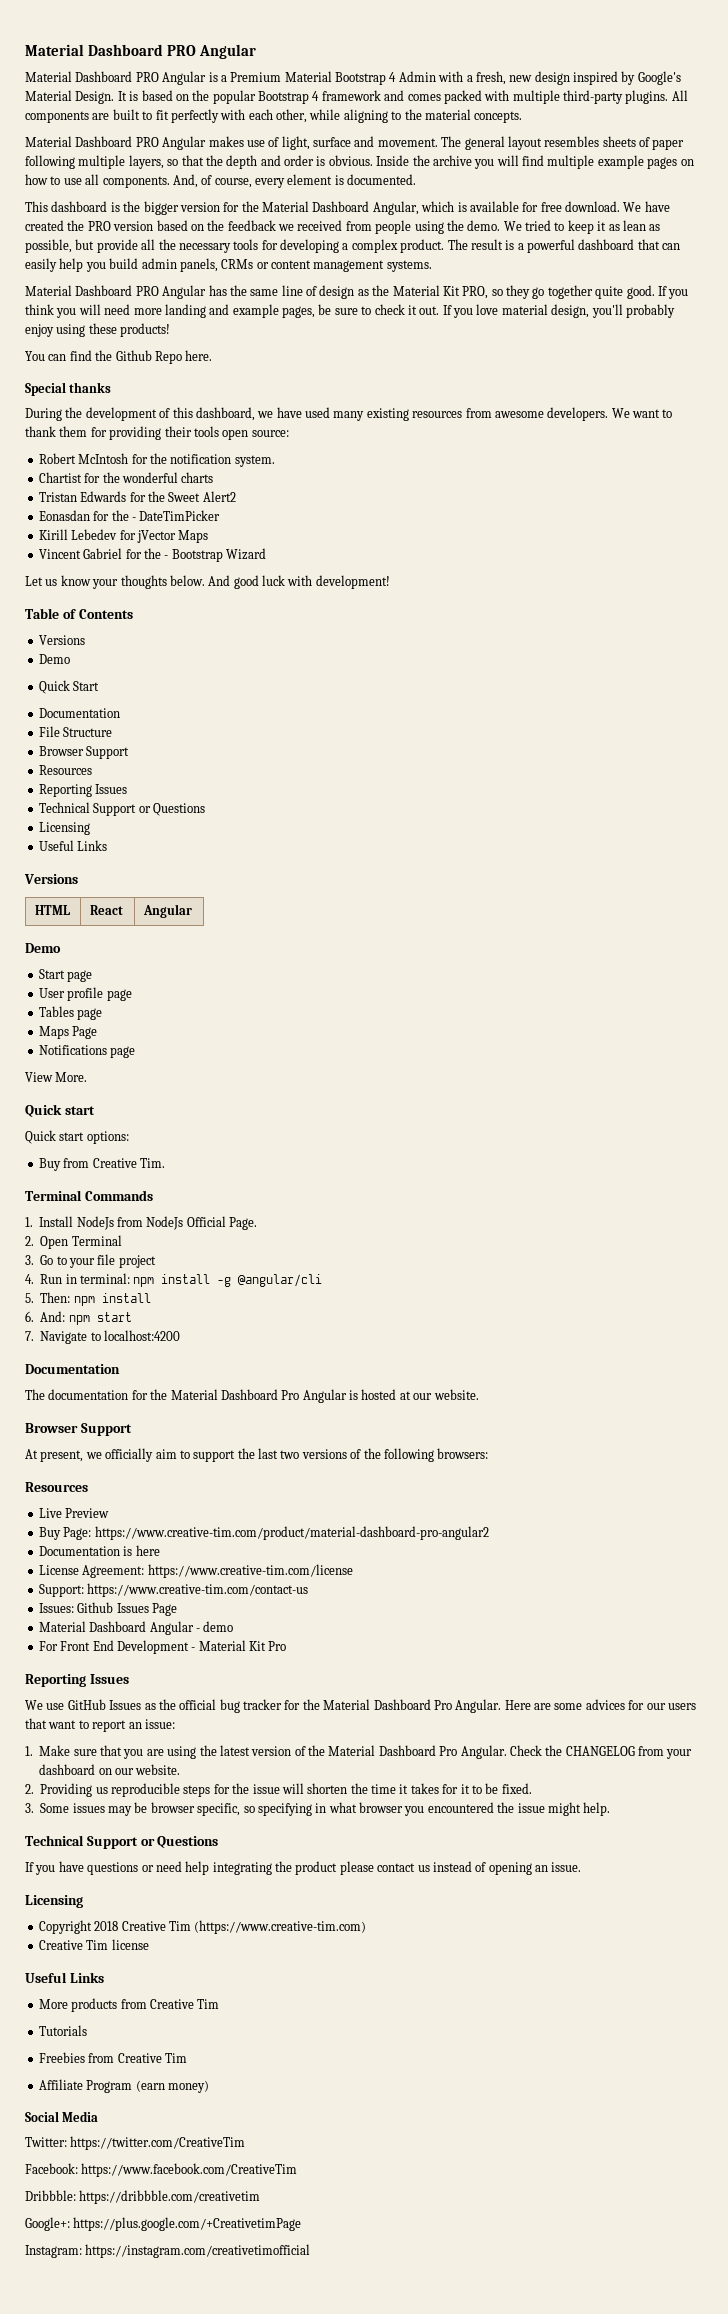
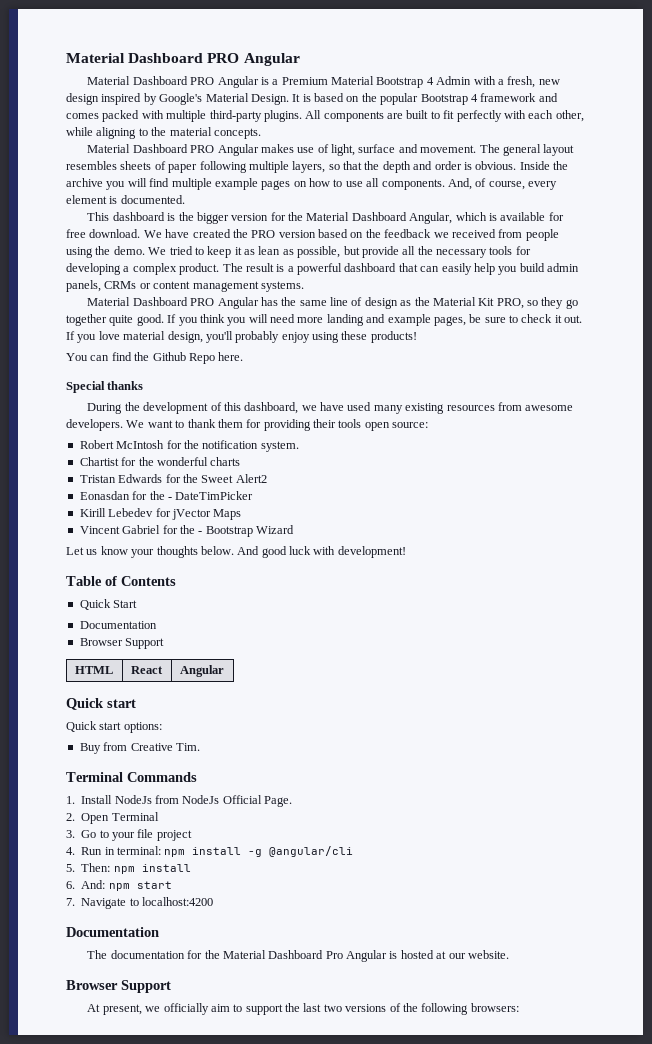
  Table of Contents
- Versions
- Demo
  Quick Start
  Documentation
- File Structure
  Browser Support
- Resources
- Reporting Issues
- Technical Support or Questions
- Licensing
- Useful Links
- Versions
  HTML | React | Angular
- Demo
- Start page
- User profile page
- Tables page
- Maps Page
- Notifications page
- View More.
  At present, we officially aim to support the last two versions of the following browsers:
- Resources
- Live Preview
- Buy Page: https://www.creative-tim.com/product/material-dashboard-pro-angular2
- Documentation is here
- License Agreement: https://www.creative-tim.com/license
- Support: https://www.creative-tim.com/contact-us
- Issues: Github Issues Page
- Material Dashboard Angular - demo
- For Front End Development - Material Kit Pro
- Reporting Issues
- We use GitHub Issues as the official bug tracker for the Material Dashboard Pro Angular. Here are some advices for our users that want to report an issue:
- 1. Make sure that you are using the latest version of the Material Dashboard Pro Angular. Check the CHANGELOG from your dashboard on our website.
- 2. Providing us reproducible steps for the issue will shorten the time it takes for it to be fixed.
- 3. Some issues may be browser specific, so specifying in what browser you encountered the issue might help.
- Technical Support or Questions
- If you have questions or need help integrating the product please contact us instead of opening an issue.
- Licensing
- Copyright 2018 Creative Tim (https://www.creative-tim.com)
- Creative Tim license
- Useful Links
- More products from Creative Tim
- Tutorials
- Freebies from Creative Tim
- Affiliate Program (earn money)
- Social Media
- Twitter: https://twitter.com/CreativeTim
- Facebook: https://www.facebook.com/CreativeTim
- Dribbble: https://dribbble.com/creativetim
- Google+: https://plus.google.com/+CreativetimPage
- Instagram: https://instagram.com/creativetimofficial

